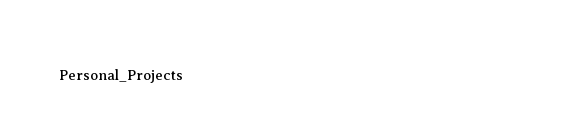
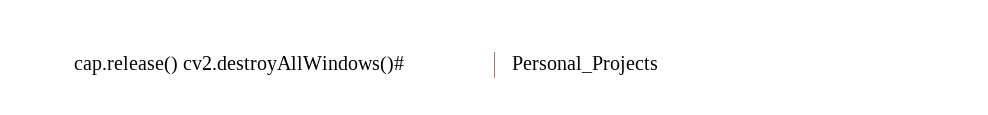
- Personal_Projects
+ cap.release() cv2.destroyAllWindows()# Personal_Projects

